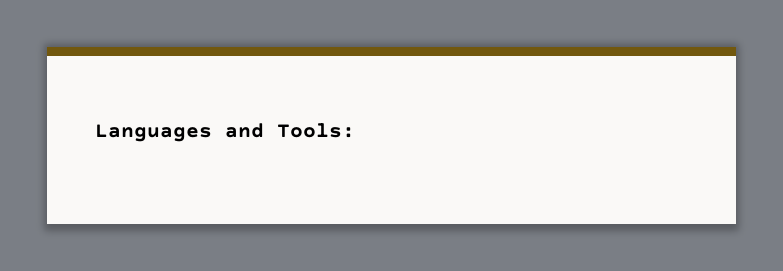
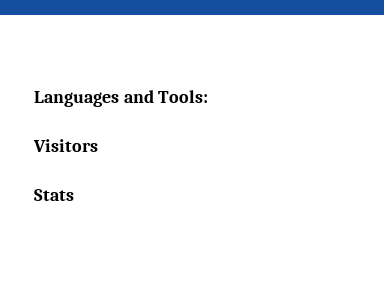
+ Visitors
+ Stats

